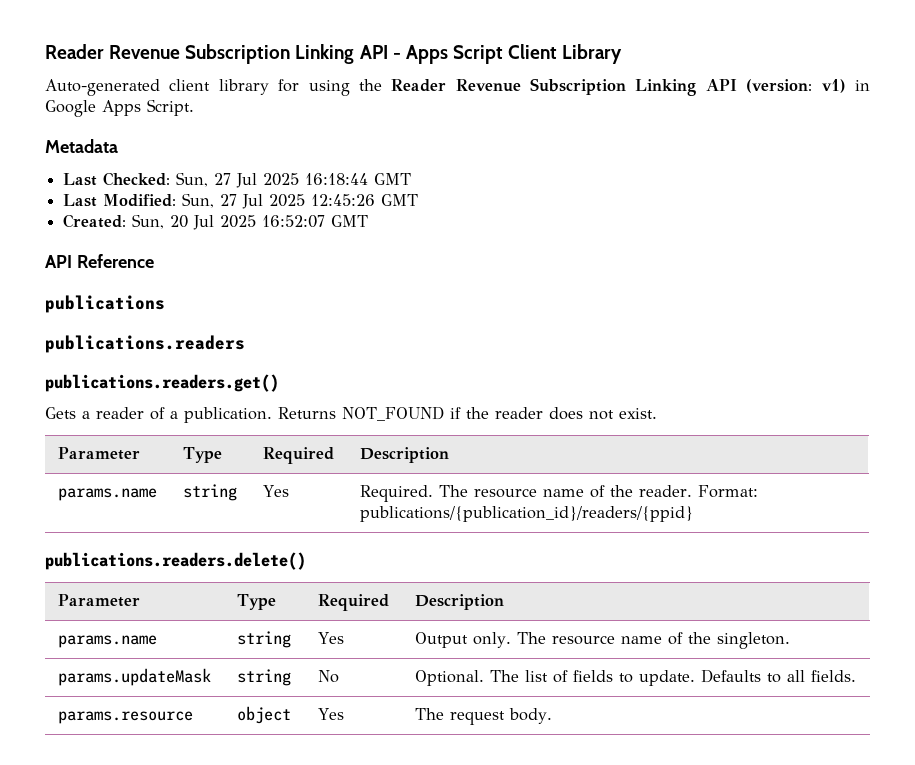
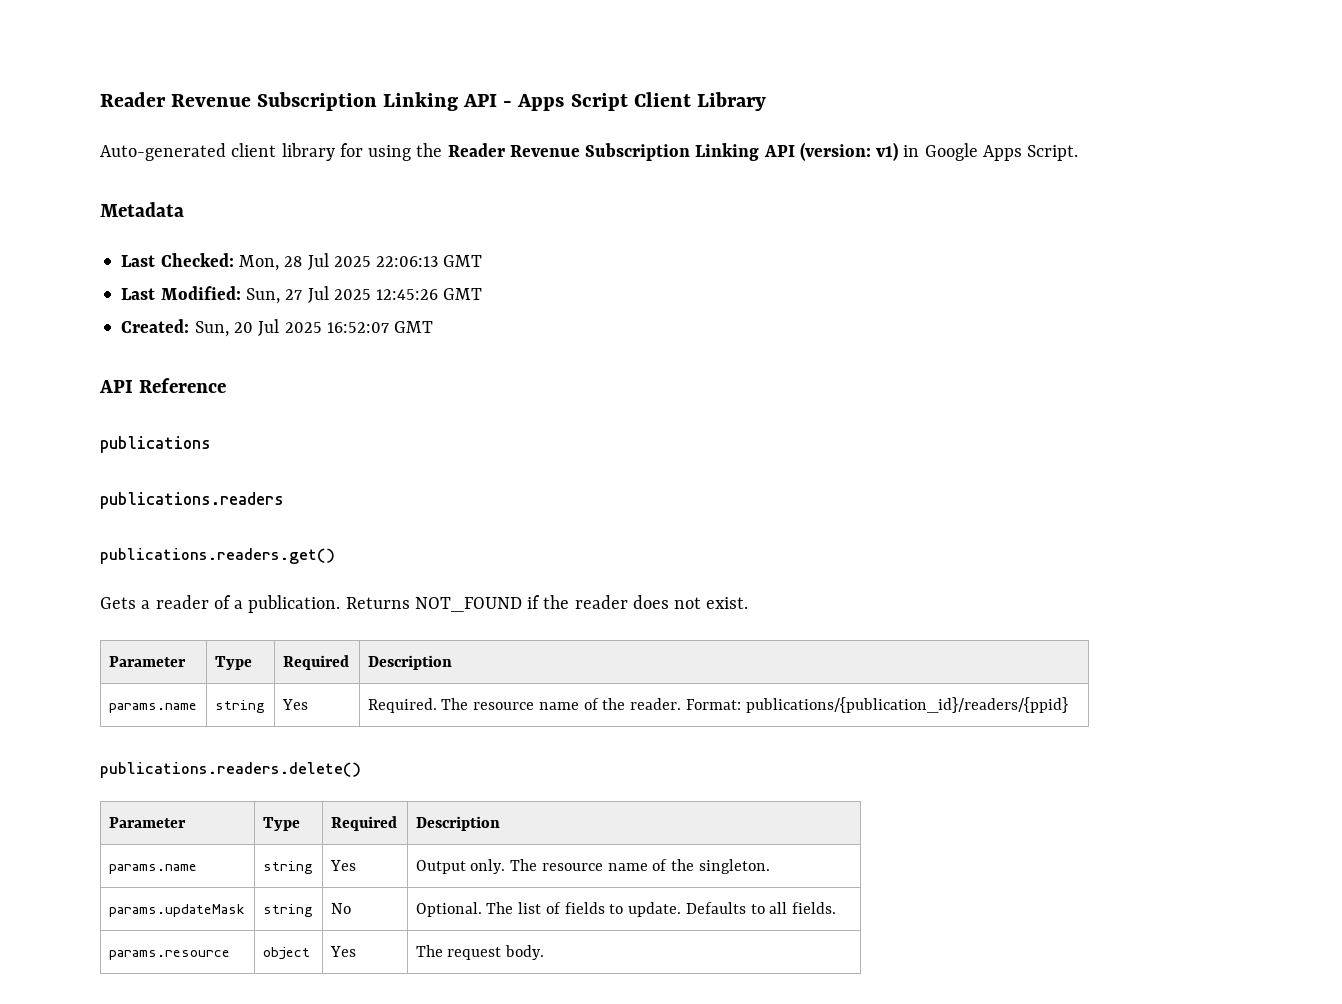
- Last Checked: Sun, 27 Jul 2025 16:18:44 GMT
+ Last Checked: Mon, 28 Jul 2025 22:06:13 GMT

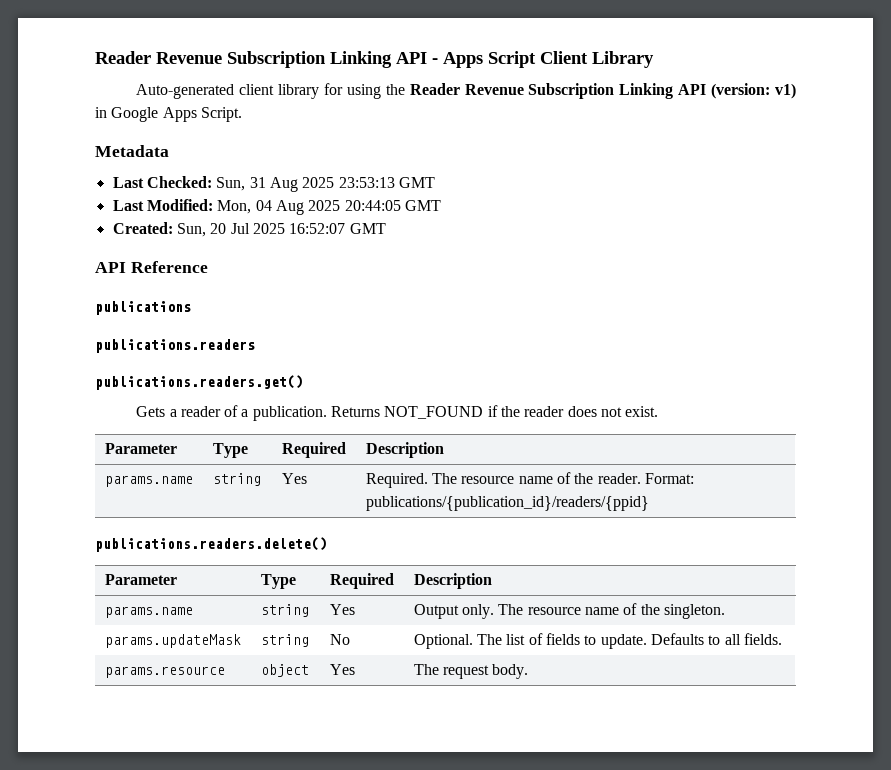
- Last Checked: Mon, 28 Jul 2025 22:06:13 GMT
- Last Modified: Sun, 27 Jul 2025 12:45:26 GMT
+ Last Checked: Sun, 31 Aug 2025 23:53:13 GMT
+ Last Modified: Mon, 04 Aug 2025 20:44:05 GMT

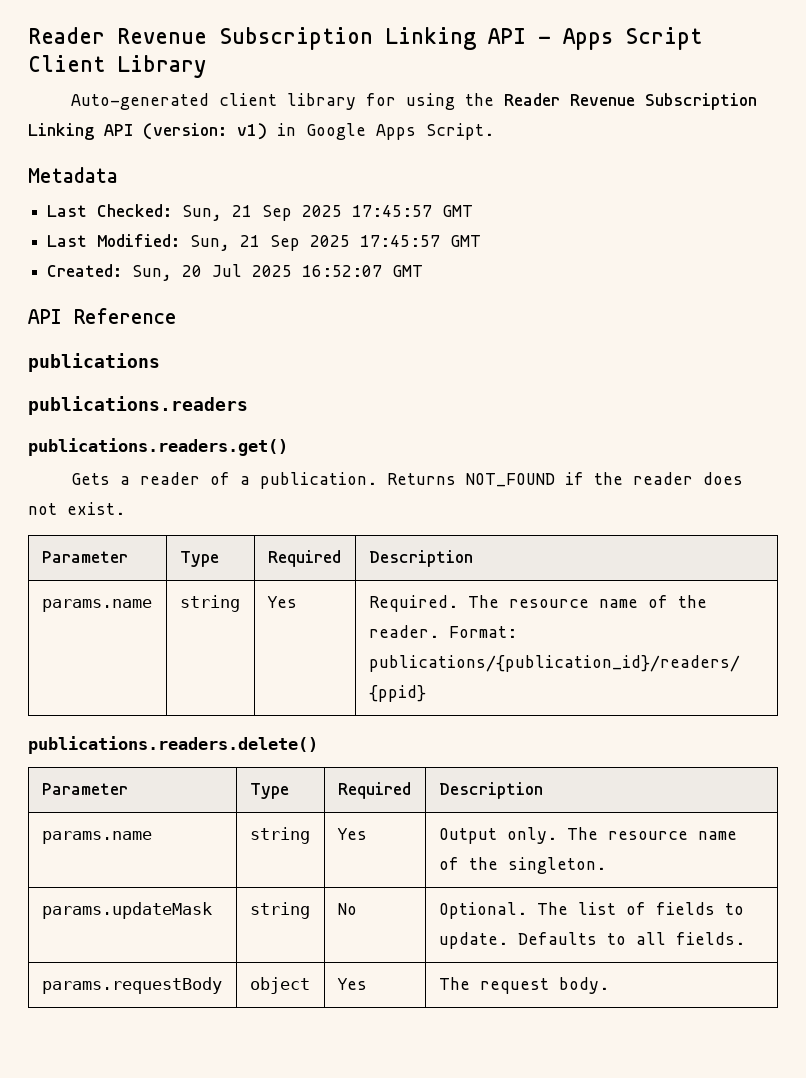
- Last Checked: Sun, 31 Aug 2025 23:53:13 GMT
+ Last Checked: Sun, 21 Sep 2025 17:45:57 GMT
- Last Modified: Mon, 04 Aug 2025 20:44:05 GMT
+ Last Modified: Sun, 21 Sep 2025 17:45:57 GMT
- params.resource | object | Yes | The request body.
+ params.requestBody | object | Yes | The request body.

